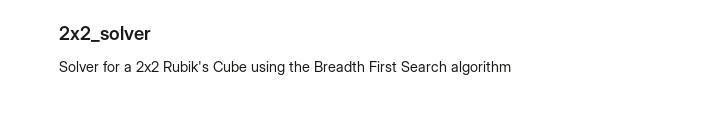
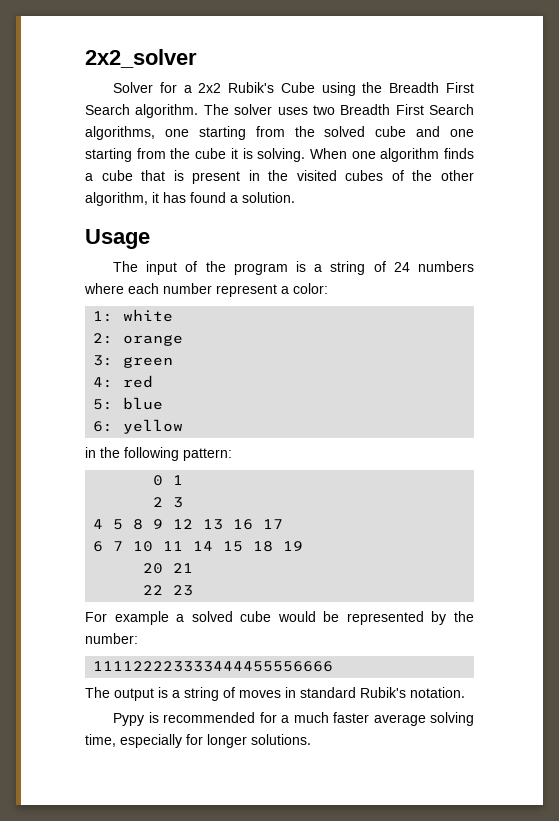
- Solver for a 2x2 Rubik's Cube using the Breadth First Search algorithm
+ Solver for a 2x2 Rubik's Cube using the Breadth First Search algorithm. The solver uses two Breadth First Search algorithms, one starting from the solved cube and one starting from the cube it is solving. When one algorithm finds a cube that is present in the visited cubes of the other algorithm, it has found a solution.
+ Usage
+ The input of the program is a string of 24 numbers where each number represent a color:
+ 1: white
+ 2: orange
+ 3: green
+ 4: red
+ 5: blue
+ 6: yellow
+ in the following pattern:
+ 0 1
+ 2 3
+ 4 5 8 9 12 13 16 17
+ 6 7 10 11 14 15 18 19
+ 20 21
+ 22 23
+ For example a solved cube would be represented by the number:
+ 111122223333444455556666
+ The output is a string of moves in standard Rubik's notation.
+ Pypy is recommended for a much faster average solving time, especially for longer solutions.

